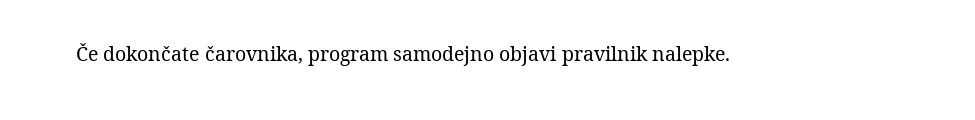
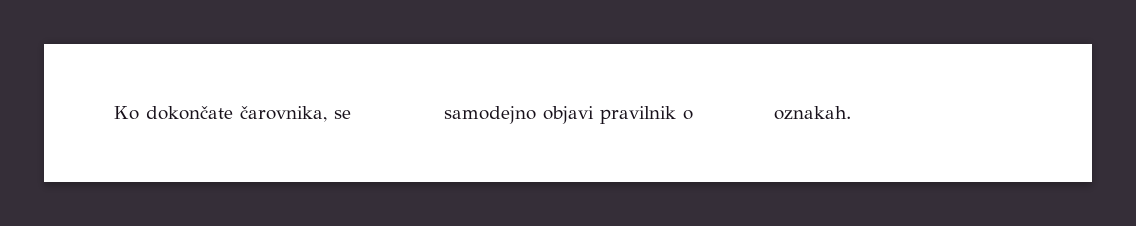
- Če dokončate čarovnika, program samodejno objavi pravilnik nalepke.
+ Ko dokončate čarovnika, se samodejno objavi pravilnik o oznakah.

